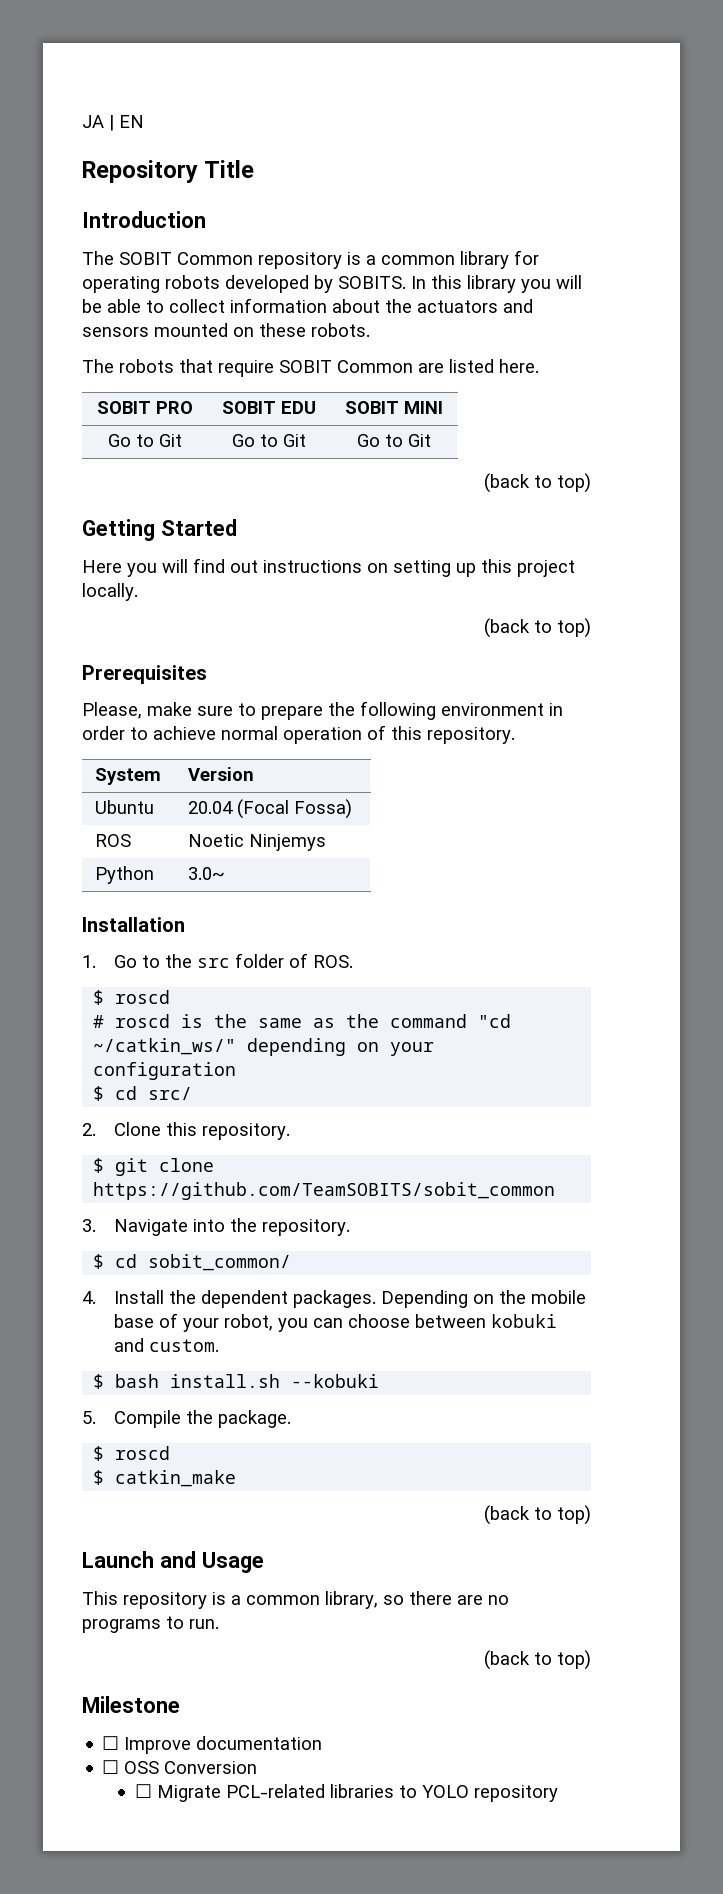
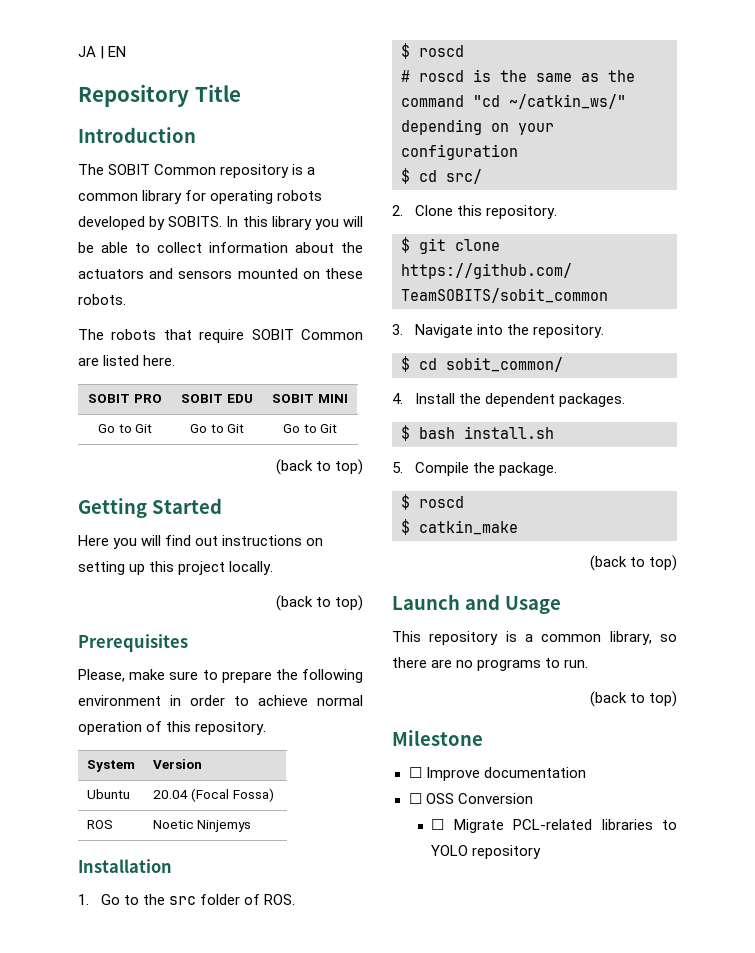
- Python | 3.0~
- Depending on the mobile base of your robot, you can choose between kobuki and custom.
- $ bash install.sh --kobuki
+ $ bash install.sh

